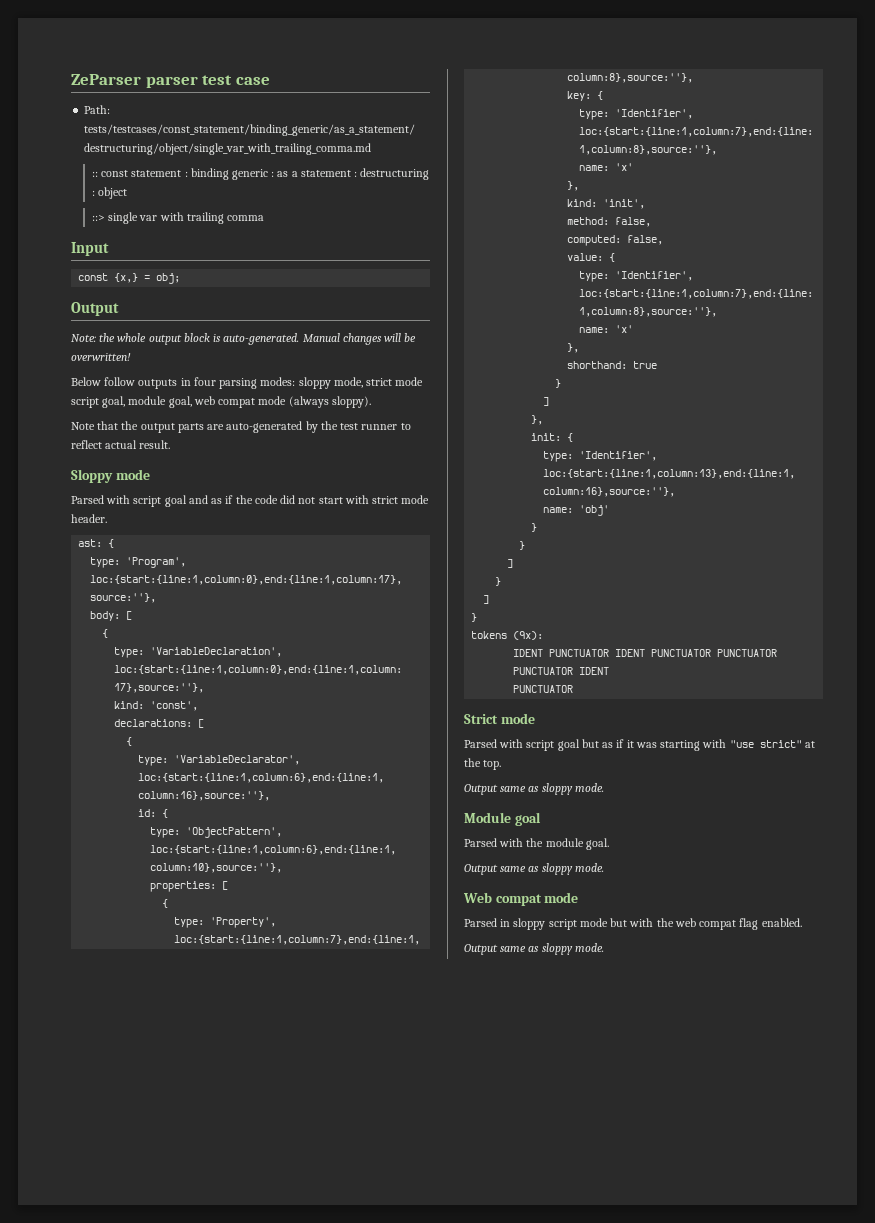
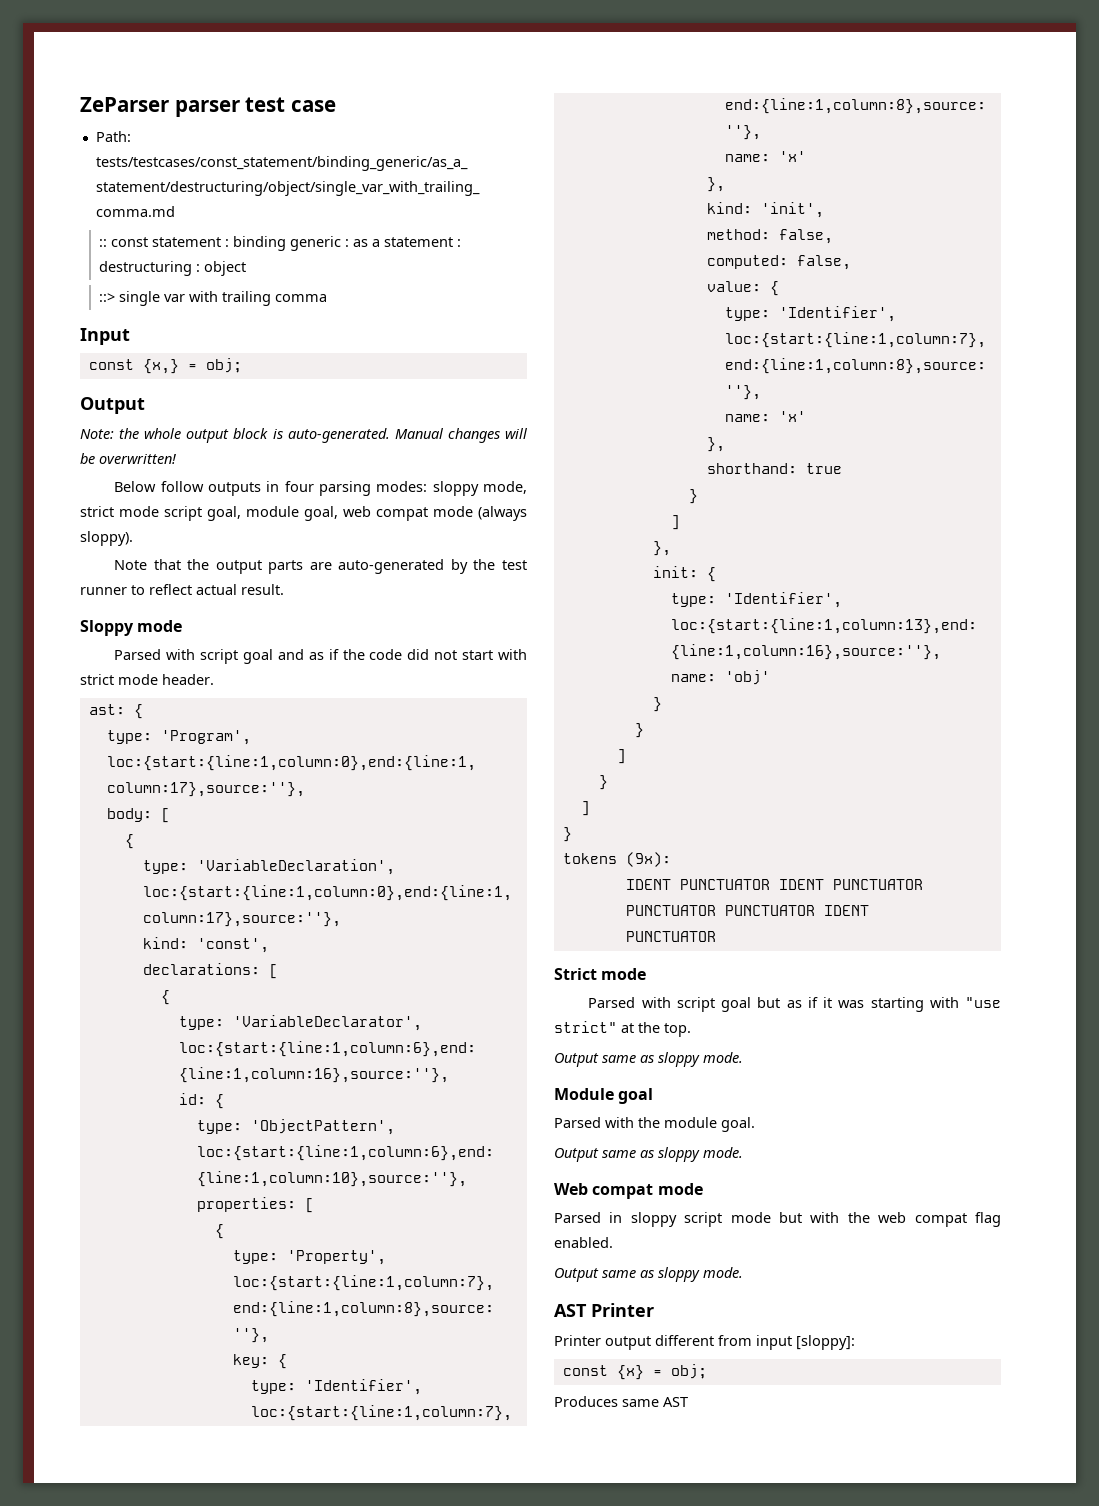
+ AST Printer
+ Printer output different from input [sloppy]:
+ const {x} = obj;
+ Produces same AST

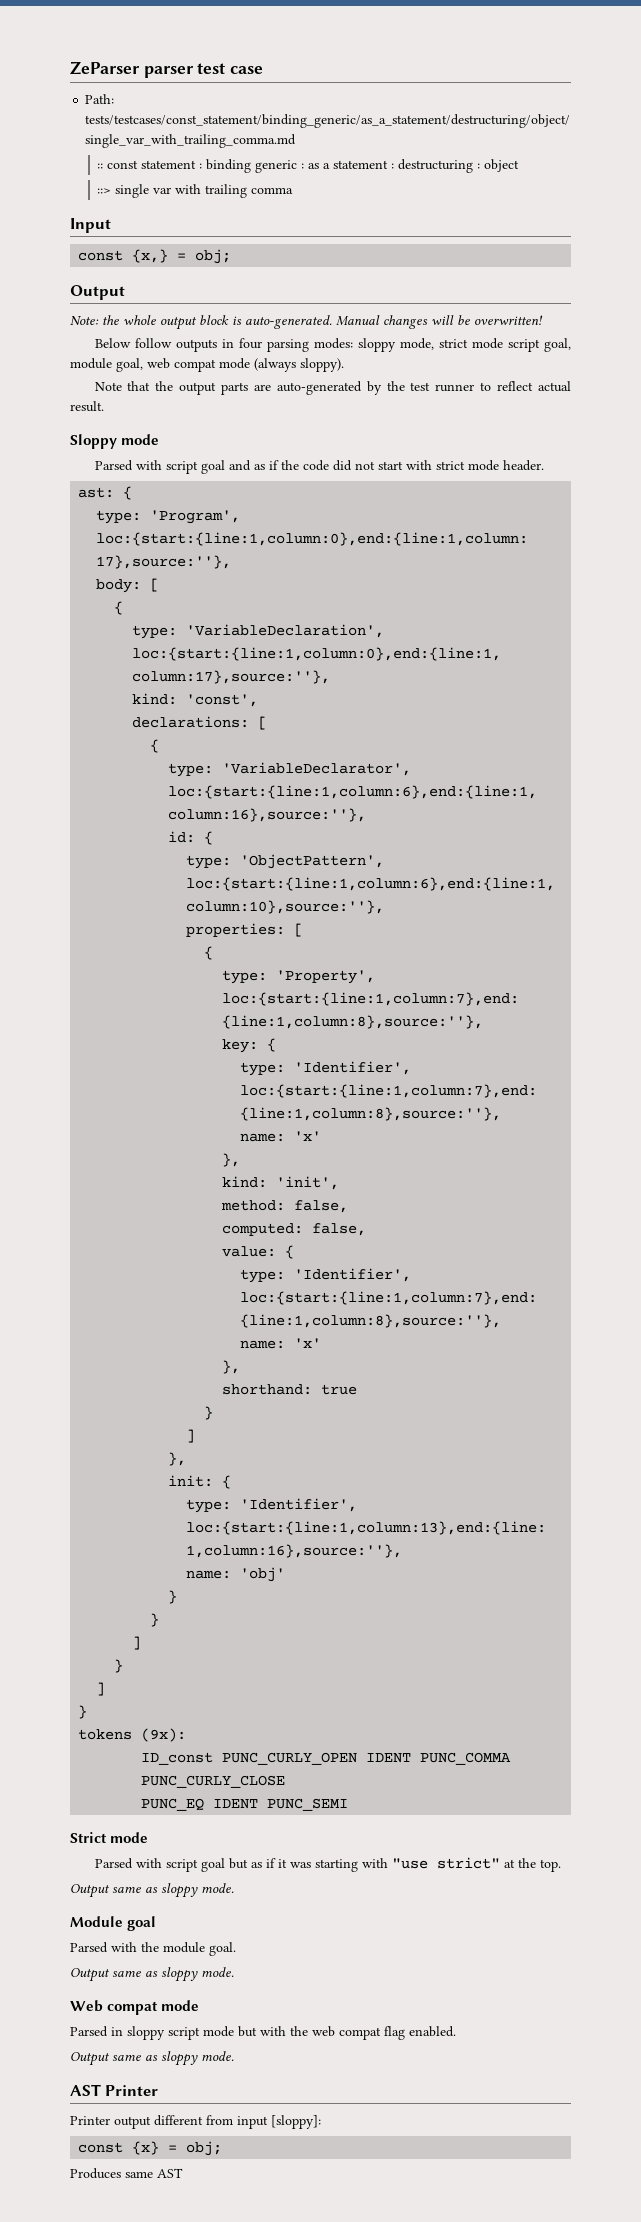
- IDENT PUNCTUATOR IDENT PUNCTUATOR PUNCTUATOR PUNCTUATOR IDENT
- PUNCTUATOR
+ ID_const PUNC_CURLY_OPEN IDENT PUNC_COMMA PUNC_CURLY_CLOSE
+ PUNC_EQ IDENT PUNC_SEMI

